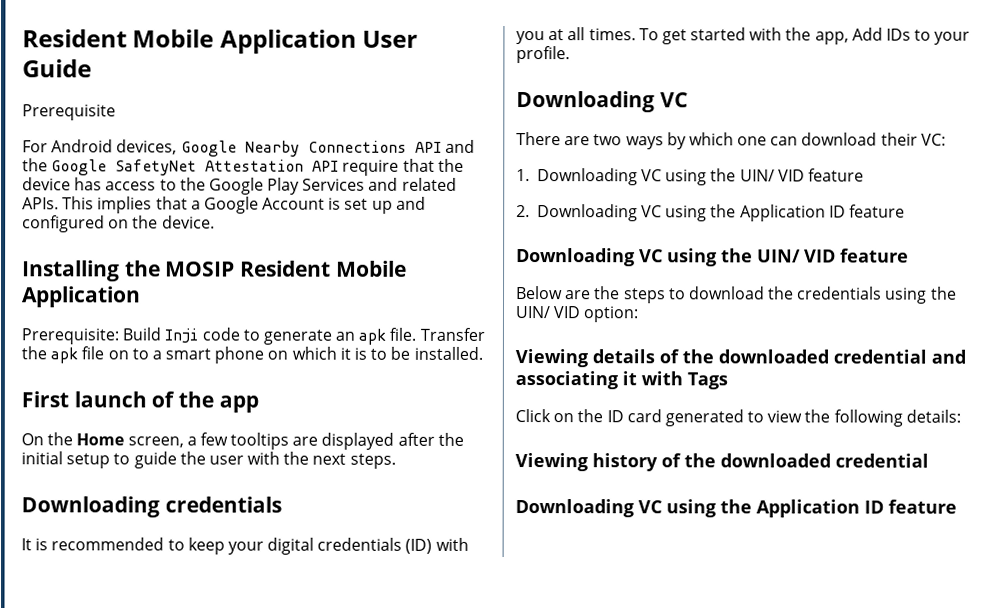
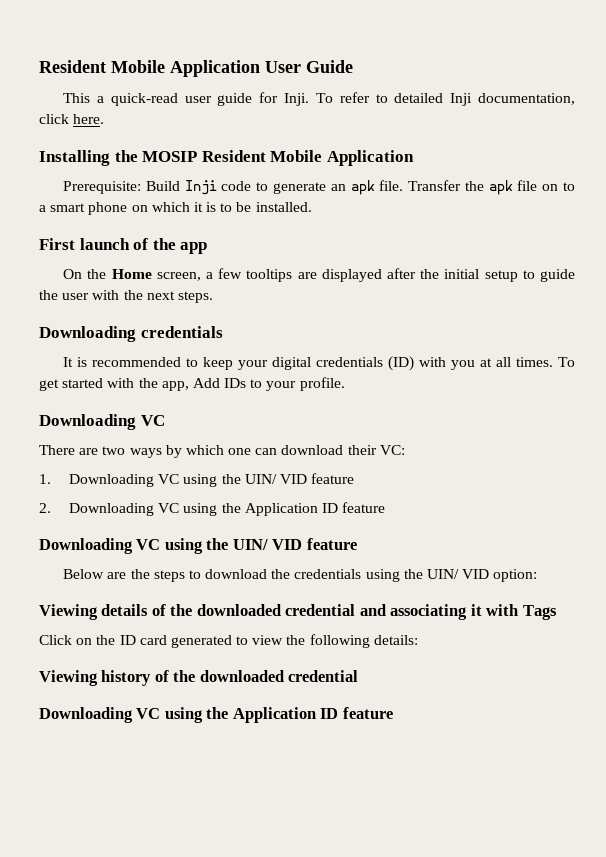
- Prerequisite
- For Android devices, Google Nearby Connections API and the Google SafetyNet Attestation API require that the device has access to the Google Play Services and related APIs. This implies that a Google Account is set up and configured on the device.
+ This a quick-read user guide for Inji. To refer to detailed Inji documentation, click here.

